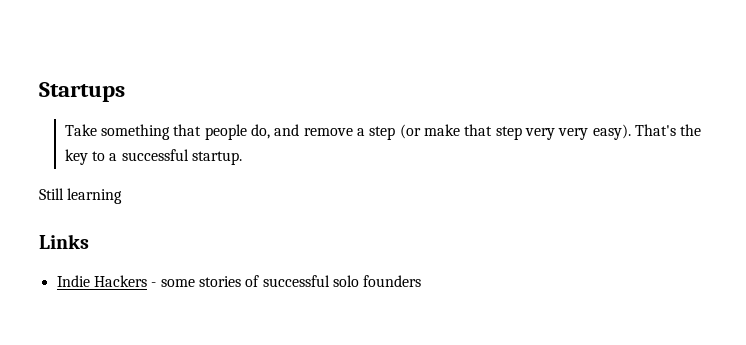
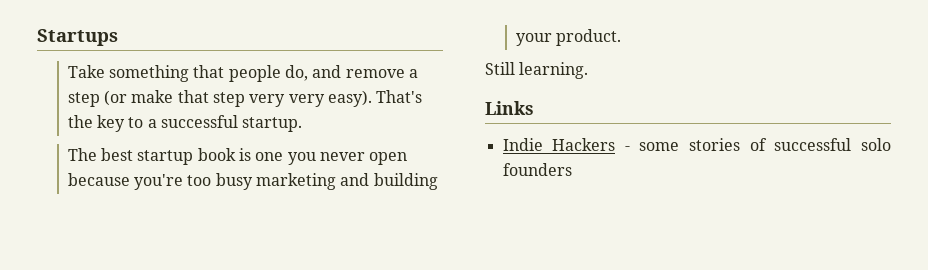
+ The best startup book is one you never open because you're too busy marketing and building your product.
- Still learning
+ Still learning.

